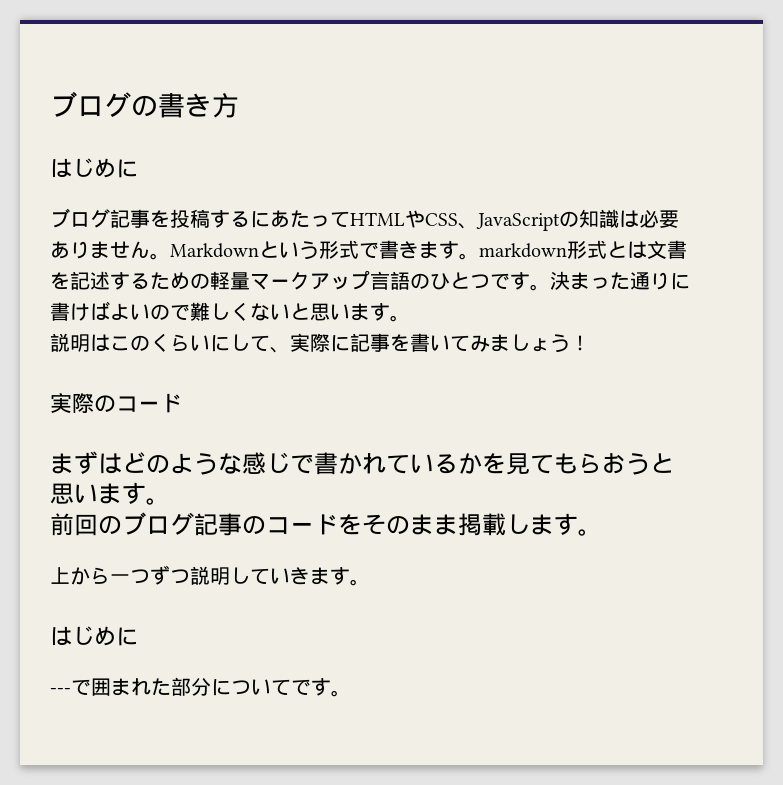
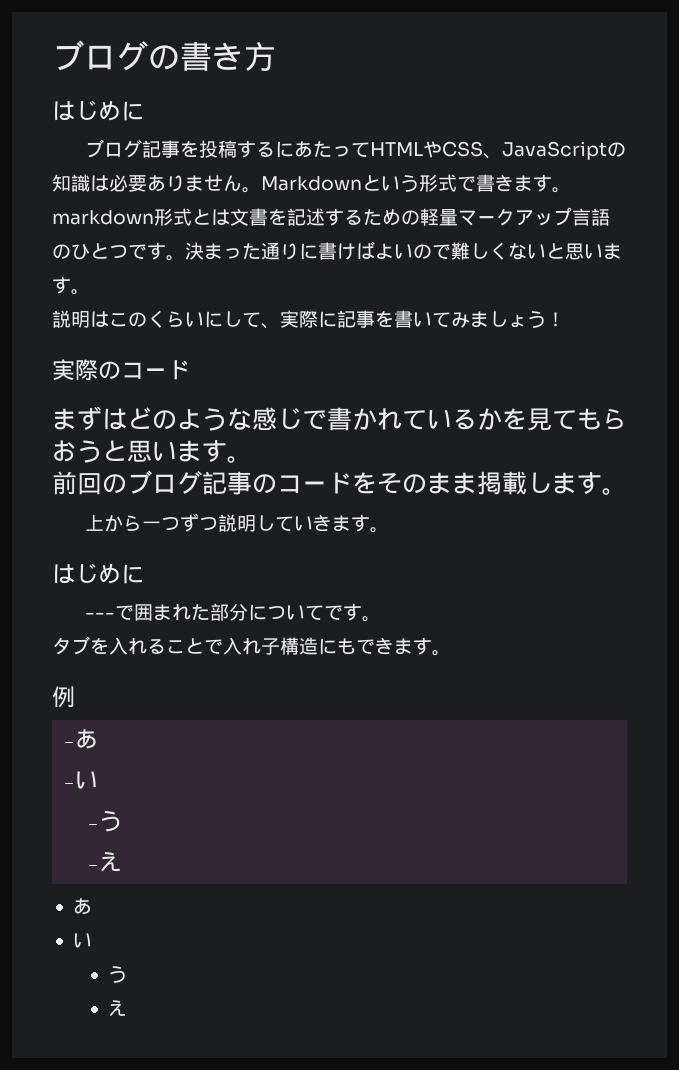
+ タブを入れることで入れ子構造にもできます。
+ 例
+ -あ
+ -い
+ -う
+ -え
+ あ
+ い
+ う
+ え

